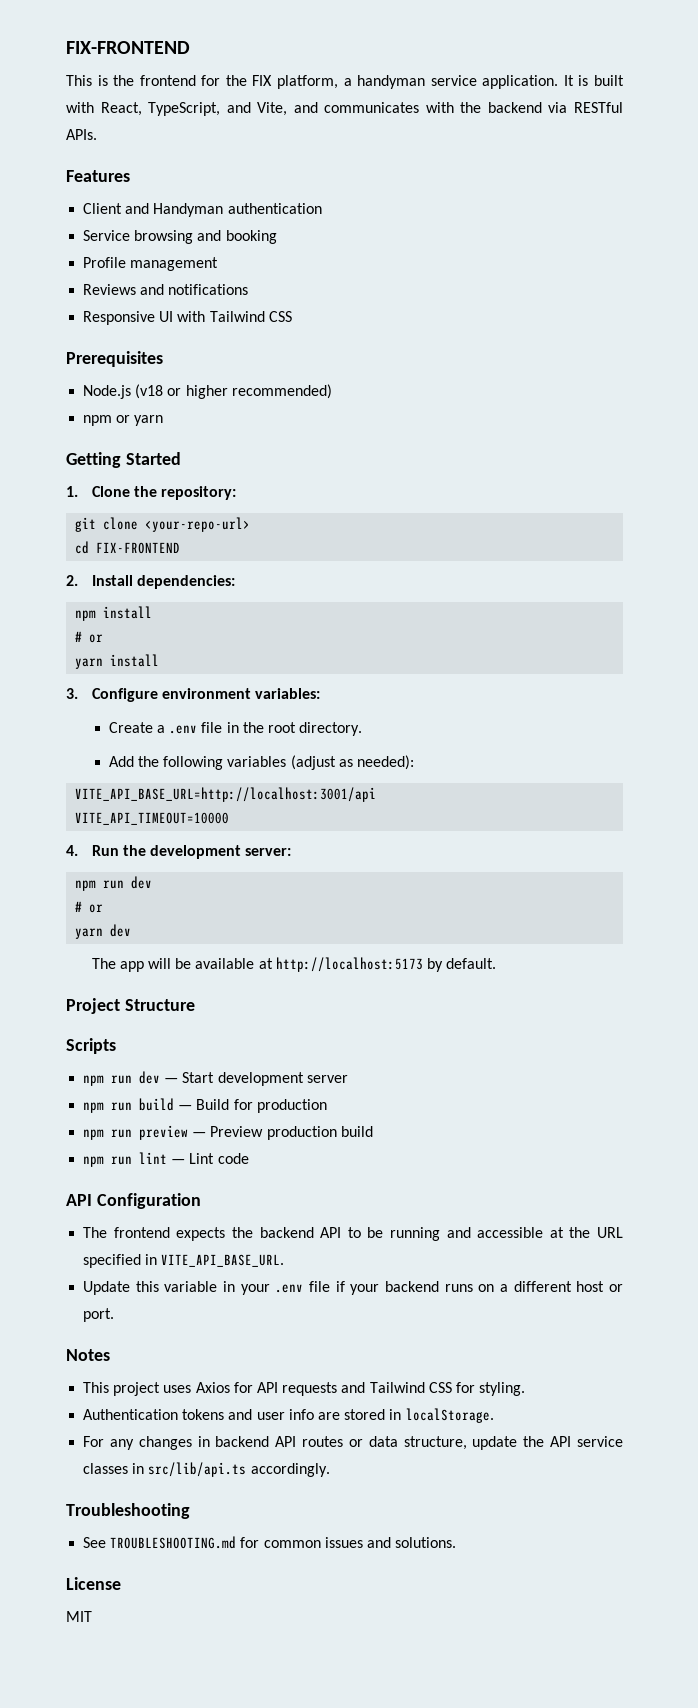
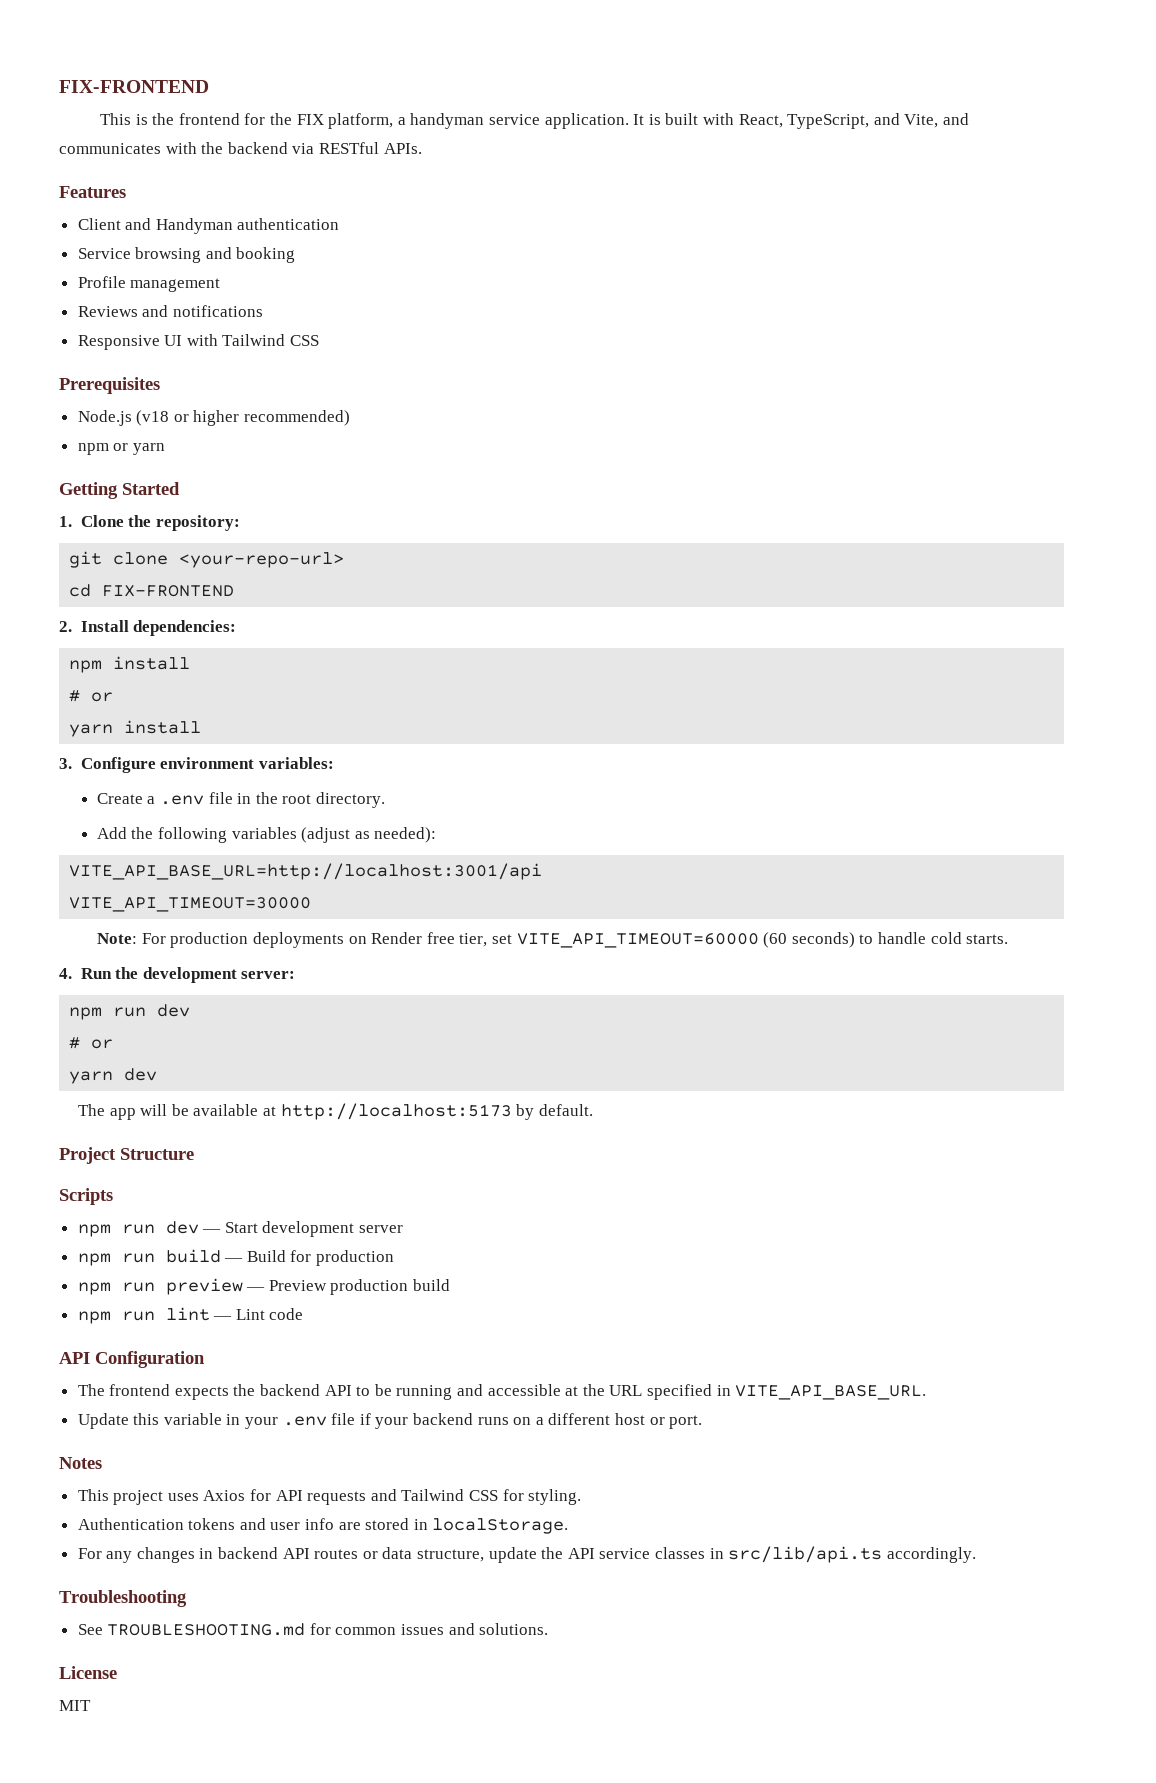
- VITE_API_TIMEOUT=10000
+ VITE_API_TIMEOUT=30000
+ Note: For production deployments on Render free tier, set VITE_API_TIMEOUT=60000 (60 seconds) to handle cold starts.

